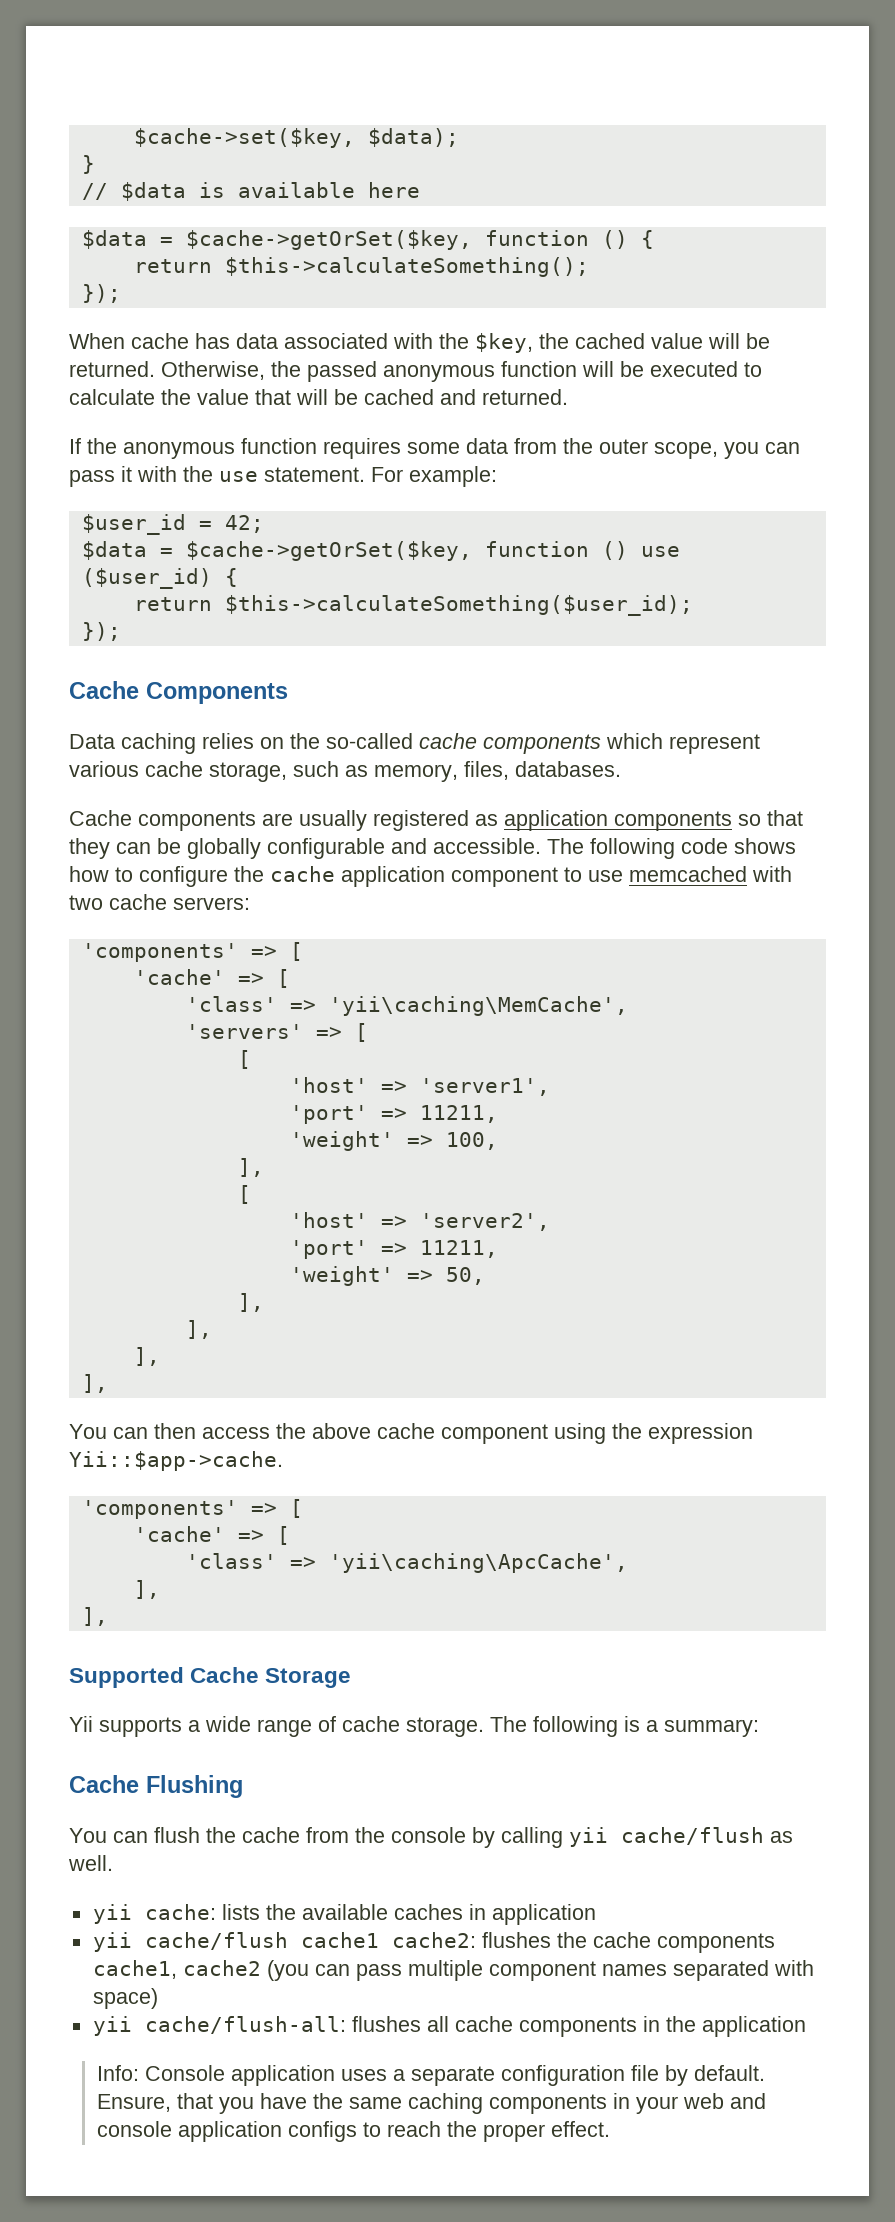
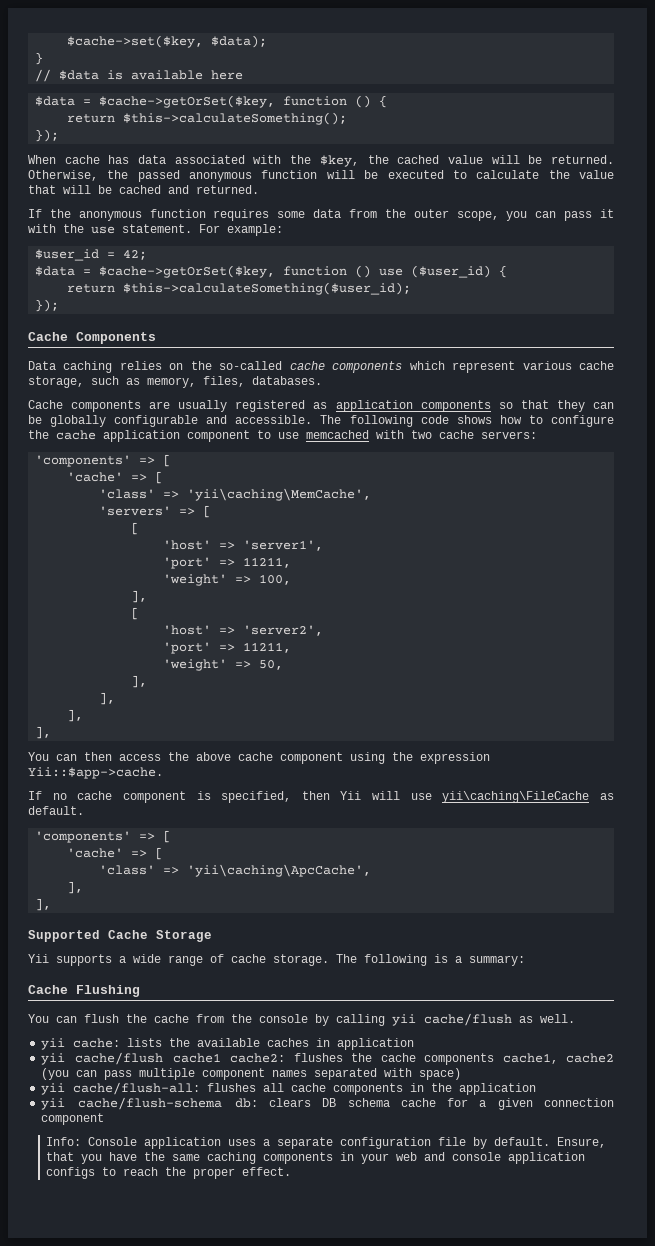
+ If no cache component is specified, then Yii will use yii\caching\FileCache as default.
+ yii cache/flush-schema db: clears DB schema cache for a given connection component

